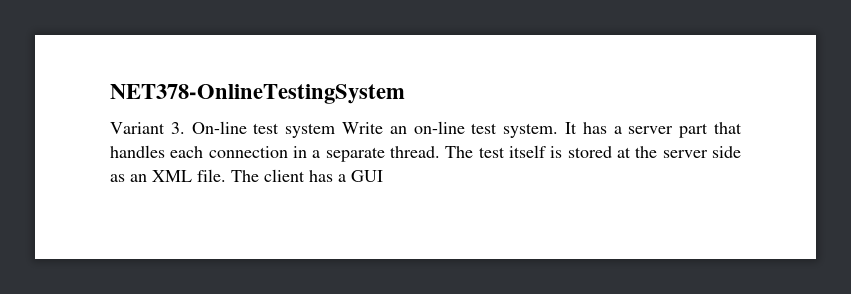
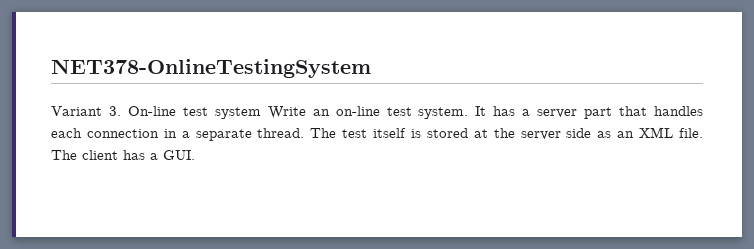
- The client has a GUI
+ The client has a GUI.

